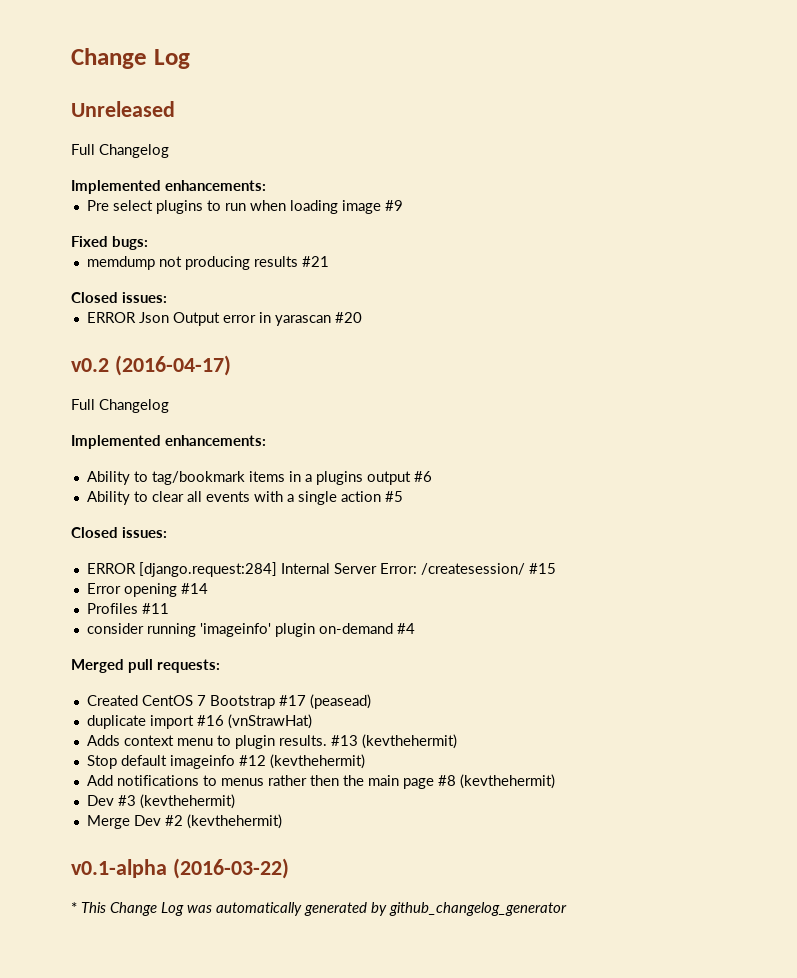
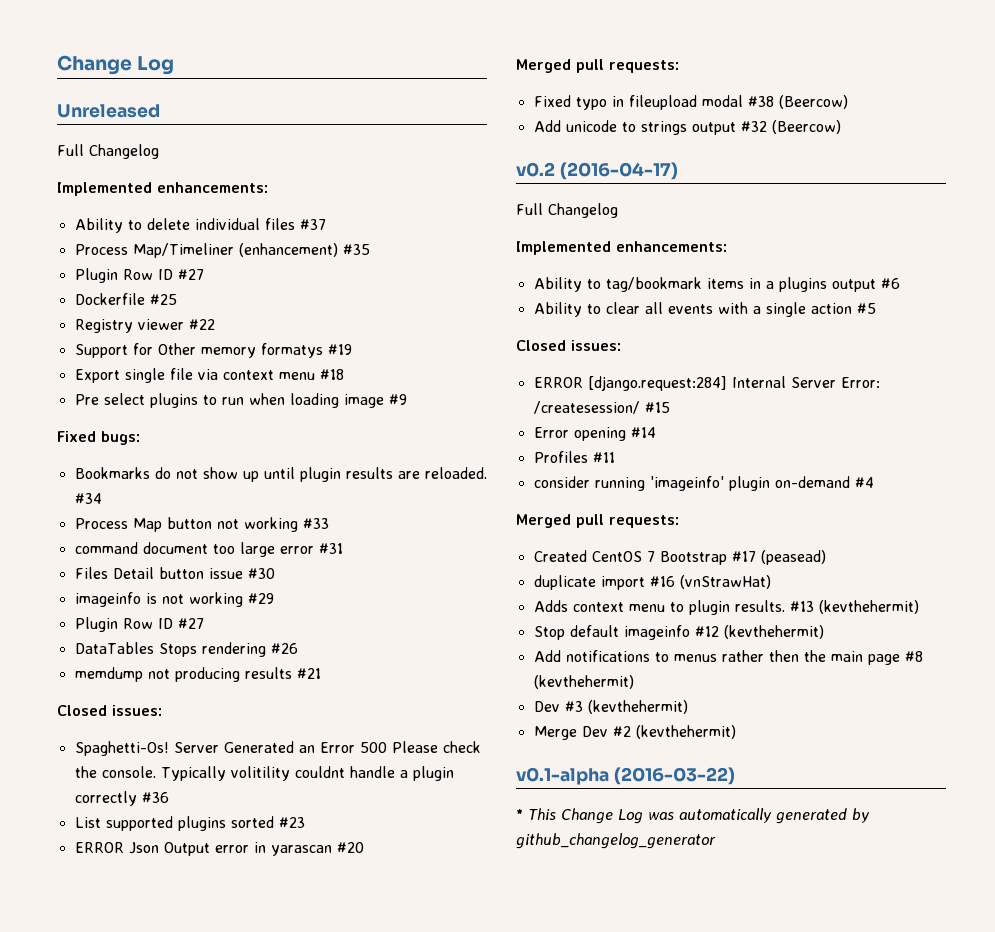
+ Ability to delete individual files #37
+ Process Map/Timeliner (enhancement) #35
+ Plugin Row ID #27
+ Dockerfile #25
+ Registry viewer #22
+ Support for Other memory formatys #19
+ Export single file via context menu #18
+ Bookmarks do not show up until plugin results are reloaded. #34
+ Process Map button not working #33
+ command document too large error #31
+ Files Detail button issue #30
+ imageinfo is not working #29
+ Plugin Row ID #27
+ DataTables Stops rendering #26
+ Spaghetti-Os! Server Generated an Error 500 Please check the console. Typically volitility couldnt handle a plugin correctly #36
+ List supported plugins sorted #23
  ERROR Json Output error in yarascan #20
+ Merged pull requests:
+ Fixed typo in fileupload modal #38 (Beercow)
+ Add unicode to strings output #32 (Beercow)

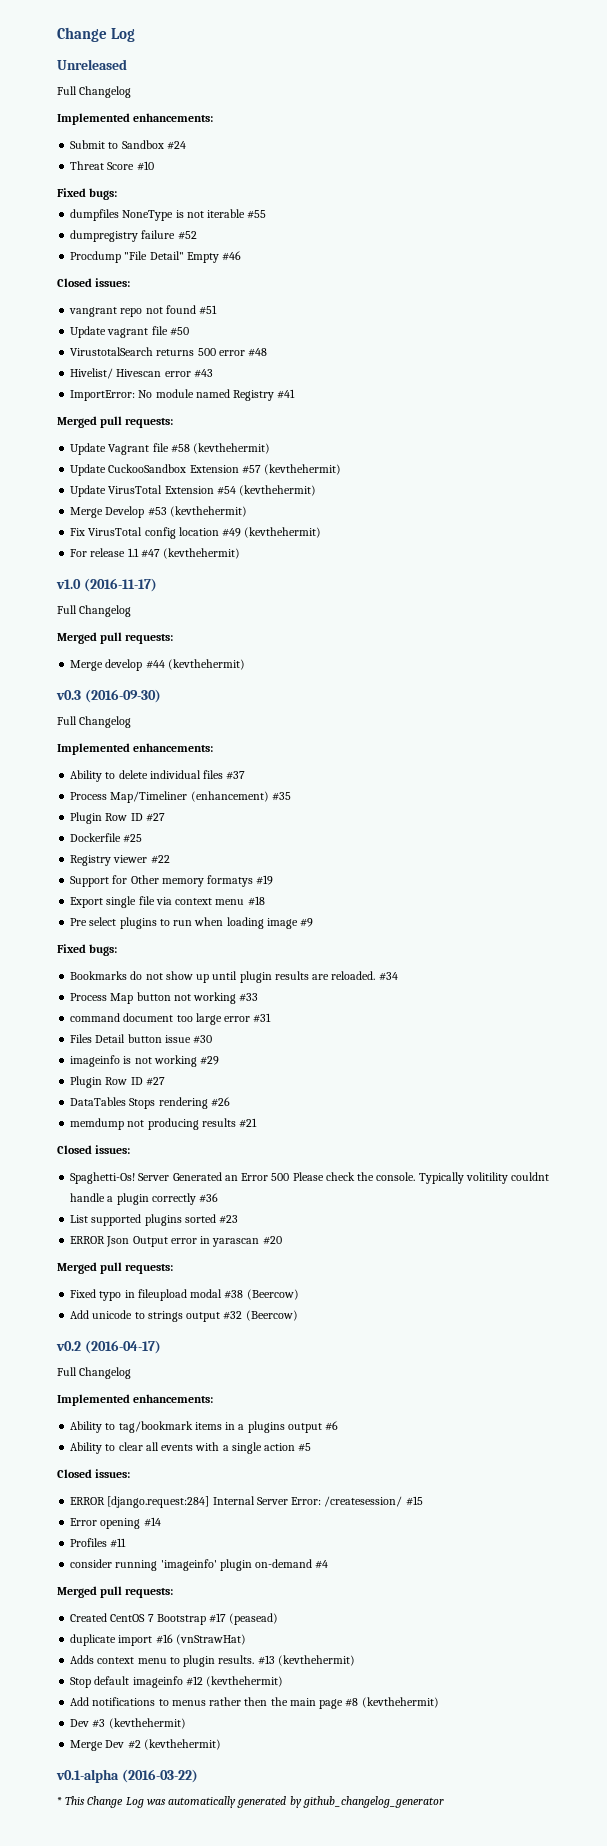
+ Submit to Sandbox #24
+ Threat Score #10
+ Fixed bugs:
+ dumpfiles NoneType is not iterable #55
+ dumpregistry failure #52
+ Procdump "File Detail" Empty #46
+ Closed issues:
+ vangrant repo not found #51
+ Update vagrant file #50
+ VirustotalSearch returns 500 error #48
+ Hivelist/ Hivescan error #43
+ ImportError: No module named Registry #41
+ Merged pull requests:
+ Update Vagrant file #58 (kevthehermit)
+ Update CuckooSandbox Extension #57 (kevthehermit)
+ Update VirusTotal Extension #54 (kevthehermit)
+ Merge Develop #53 (kevthehermit)
+ Fix VirusTotal config location #49 (kevthehermit)
+ For release 1.1 #47 (kevthehermit)
+ v1.0 (2016-11-17)
+ Full Changelog
+ Merged pull requests:
+ Merge develop #44 (kevthehermit)
+ v0.3 (2016-09-30)
+ Full Changelog
+ Implemented enhancements:

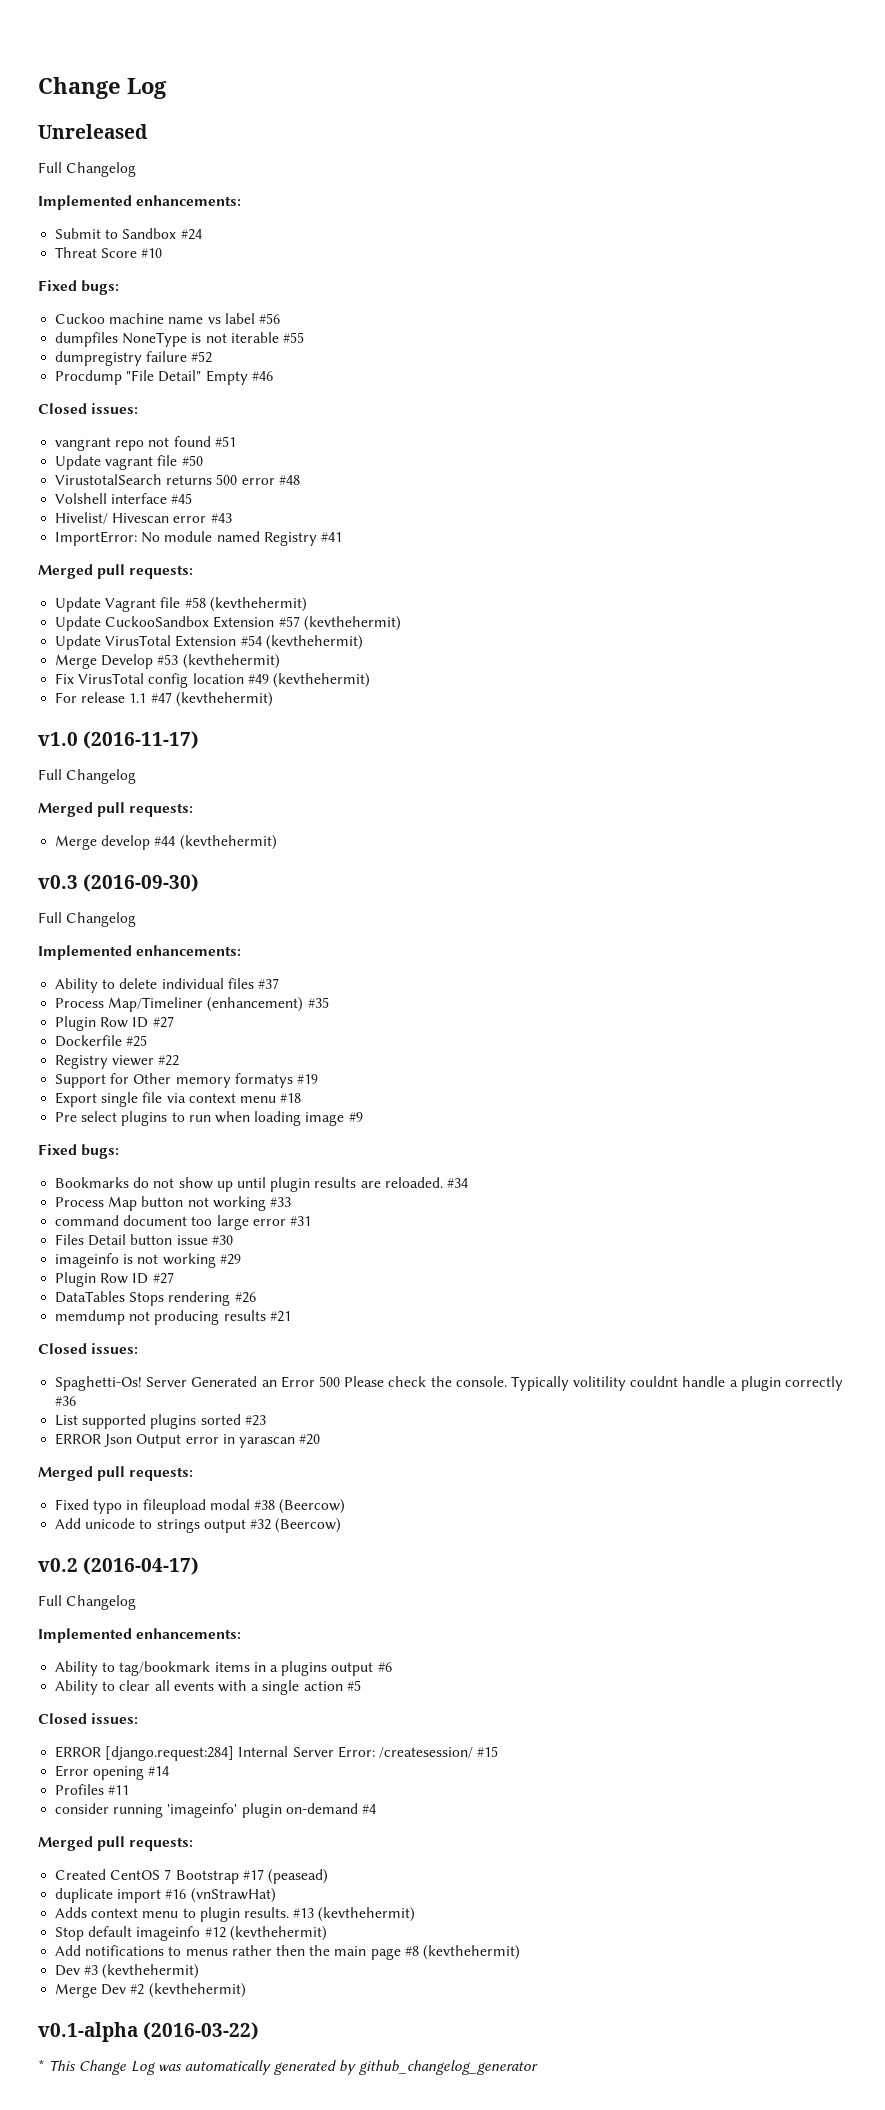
+ Cuckoo machine name vs label #56
+ Volshell interface #45

